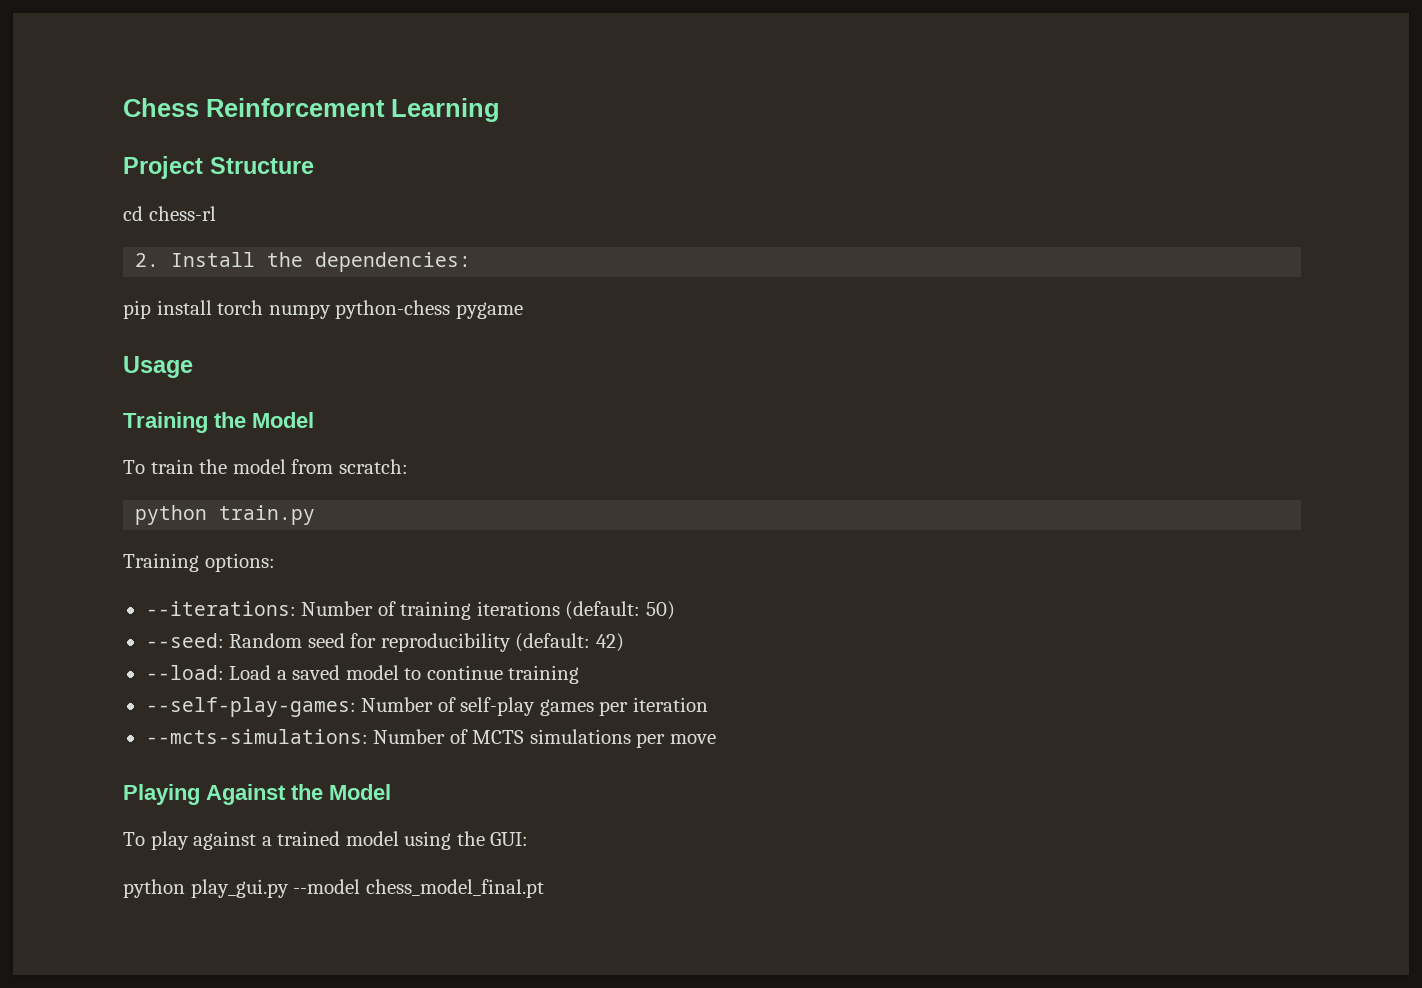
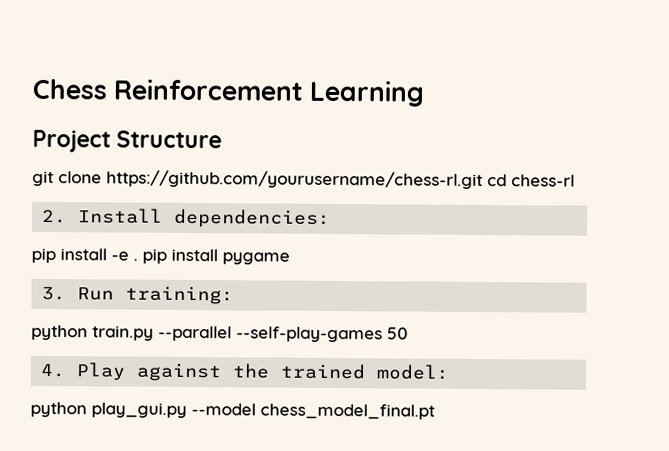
- cd chess-rl
+ git clone https://github.com/yourusername/chess-rl.git cd chess-rl
- 2. Install the dependencies:
+ 2. Install dependencies:
- pip install torch numpy python-chess pygame
- Usage
- Training the Model
- To train the model from scratch:
- python train.py
- Training options:
- --iterations: Number of training iterations (default: 50)
- --seed: Random seed for reproducibility (default: 42)
- --load: Load a saved model to continue training
- --self-play-games: Number of self-play games per iteration
- --mcts-simulations: Number of MCTS simulations per move
- Playing Against the Model
- To play against a trained model using the GUI:
+ pip install -e . pip install pygame
+ 3. Run training:
+ python train.py --parallel --self-play-games 50
+ 4. Play against the trained model:

